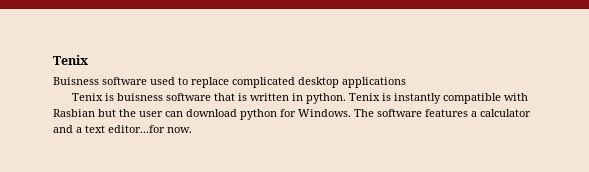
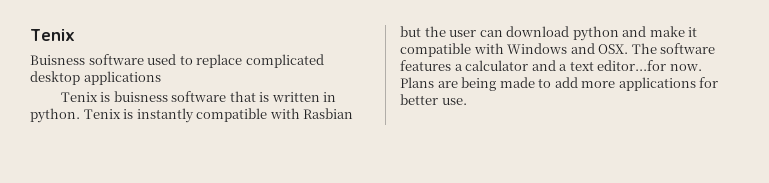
- Tenix is instantly compatible with Rasbian but the user can download python for Windows. The software features a calculator and a text editor...for now.
+ Tenix is instantly compatible with Rasbian but the user can download python and make it compatible with Windows and OSX. The software features a calculator and a text editor...for now.
+ Plans are being made to add more applications for better use.

